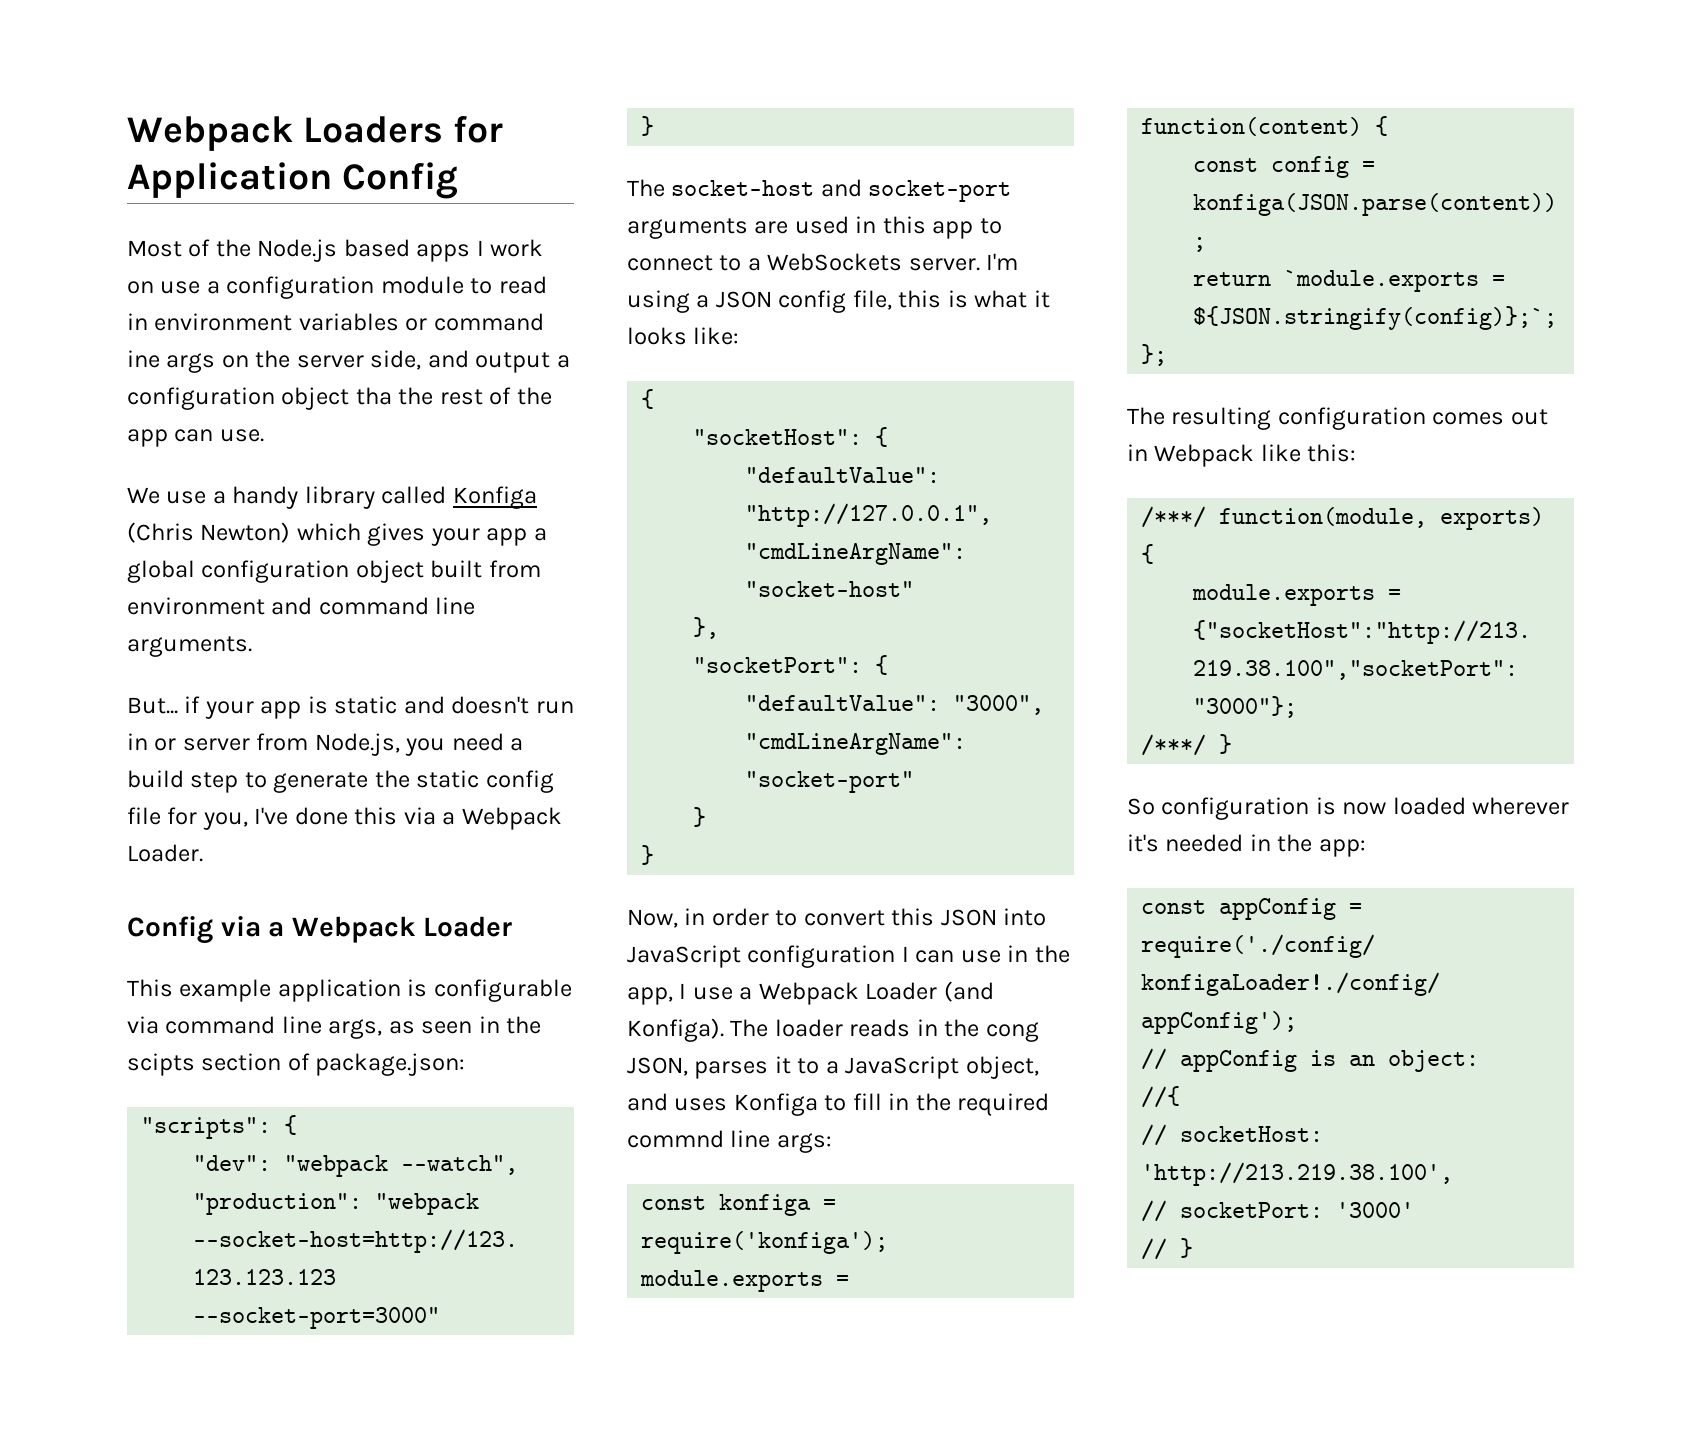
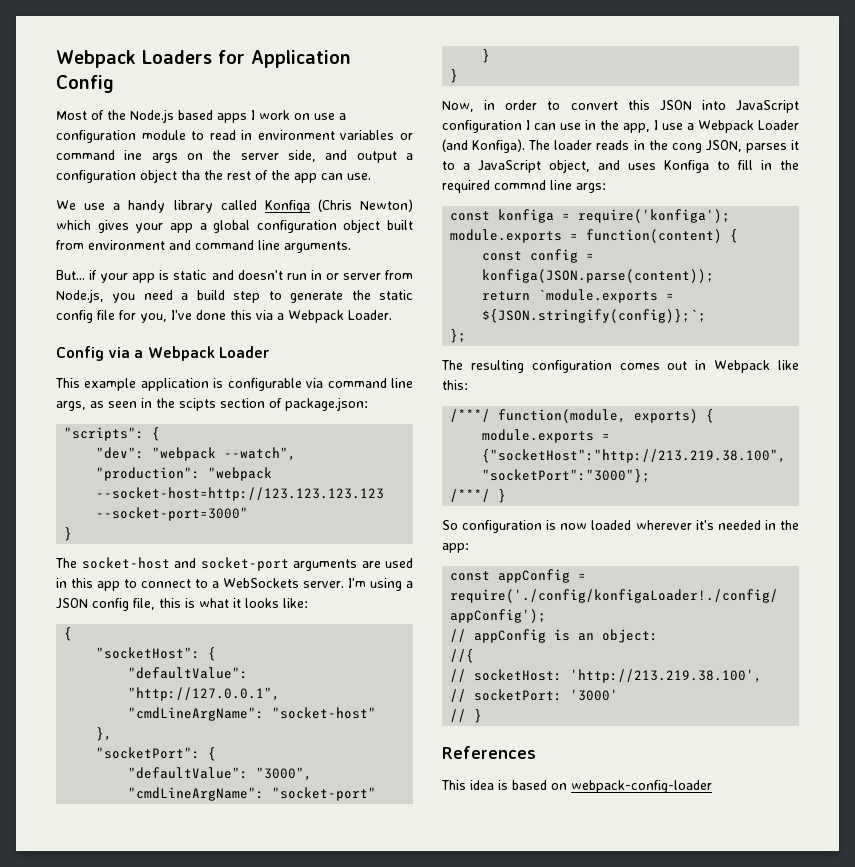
+ References
+ This idea is based on webpack-config-loader

